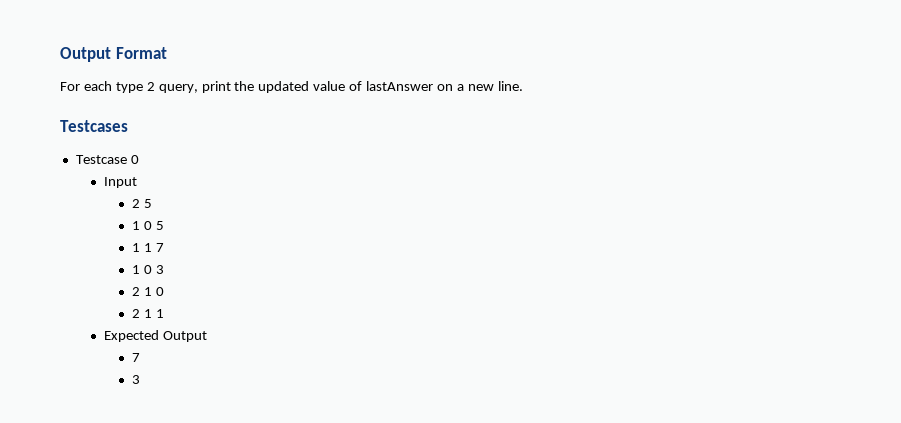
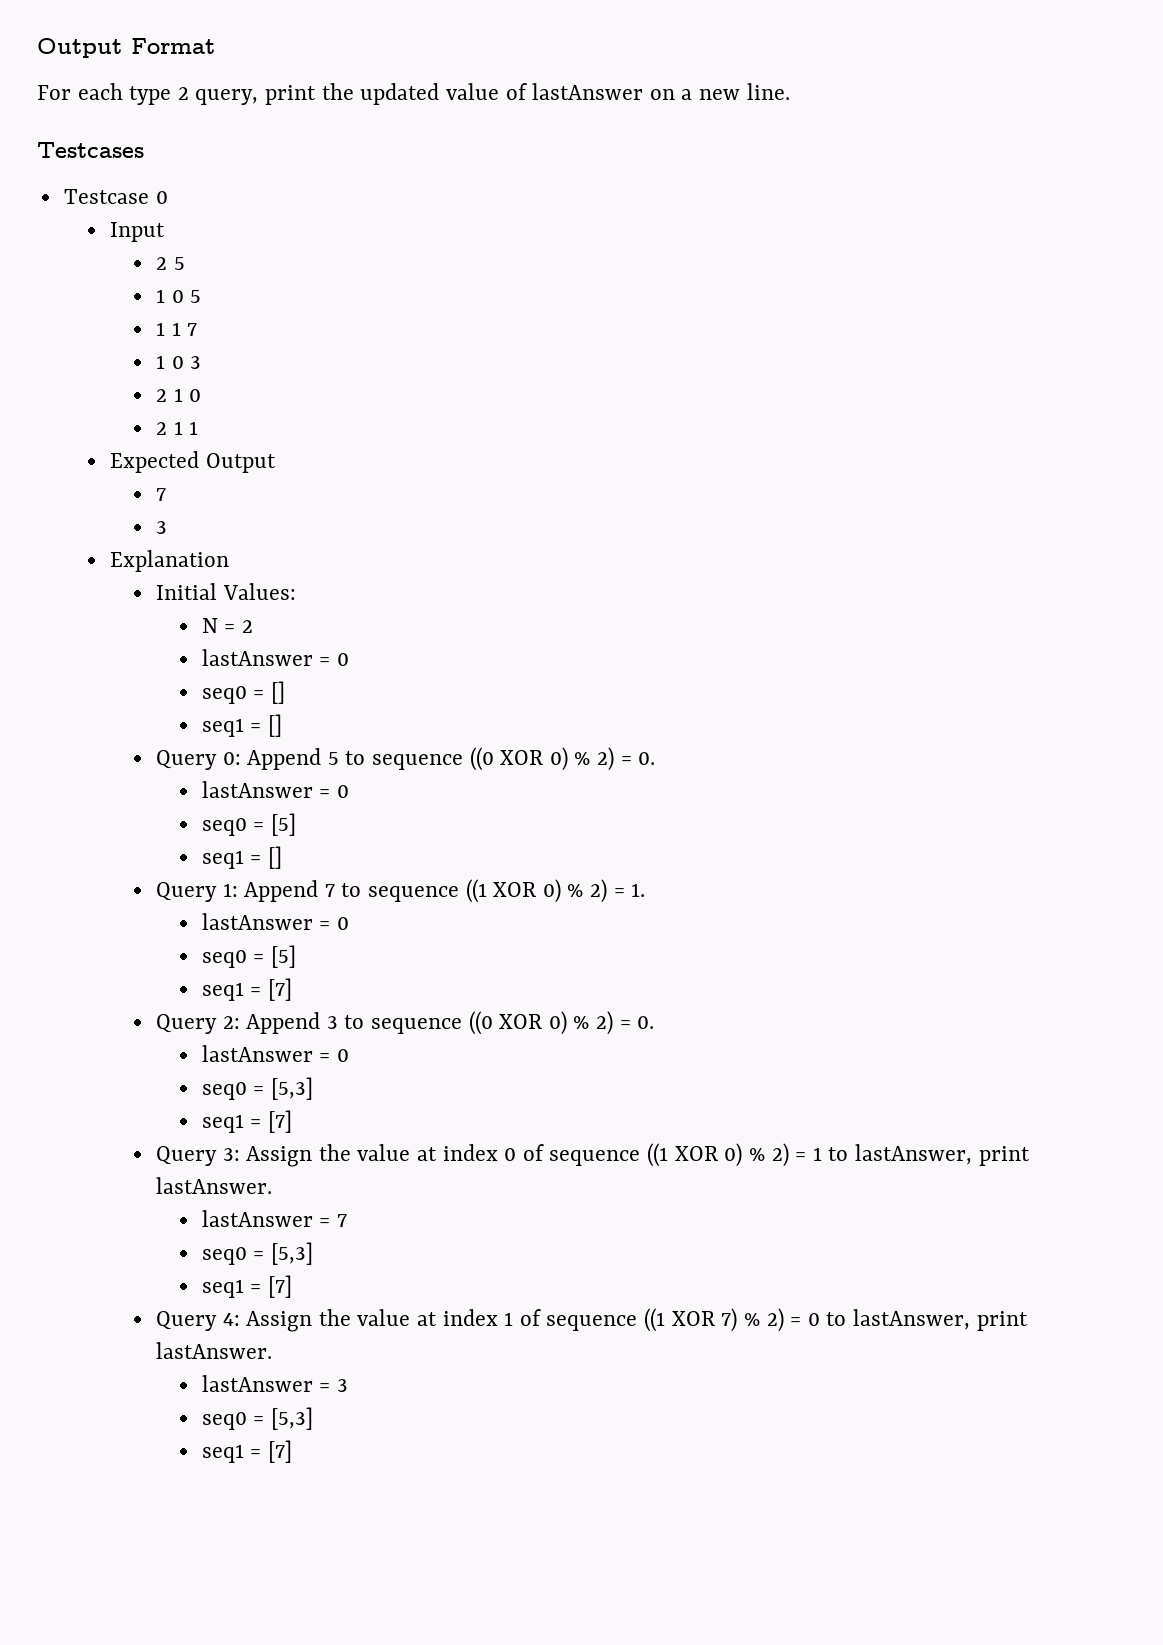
+ Explanation
+ Initial Values:
+ N = 2
+ lastAnswer = 0
+ seq0 = []
+ seq1 = []
+ Query 0: Append 5 to sequence ((0 XOR 0) % 2) = 0.
+ lastAnswer = 0
+ seq0 = [5]
+ seq1 = []
+ Query 1: Append 7 to sequence ((1 XOR 0) % 2) = 1.
+ lastAnswer = 0
+ seq0 = [5]
+ seq1 = [7]
+ Query 2: Append 3 to sequence ((0 XOR 0) % 2) = 0.
+ lastAnswer = 0
+ seq0 = [5,3]
+ seq1 = [7]
+ Query 3: Assign the value at index 0 of sequence ((1 XOR 0) % 2) = 1 to lastAnswer, print lastAnswer.
+ lastAnswer = 7
+ seq0 = [5,3]
+ seq1 = [7]
+ Query 4: Assign the value at index 1 of sequence ((1 XOR 7) % 2) = 0 to lastAnswer, print lastAnswer.
+ lastAnswer = 3
+ seq0 = [5,3]
+ seq1 = [7]

